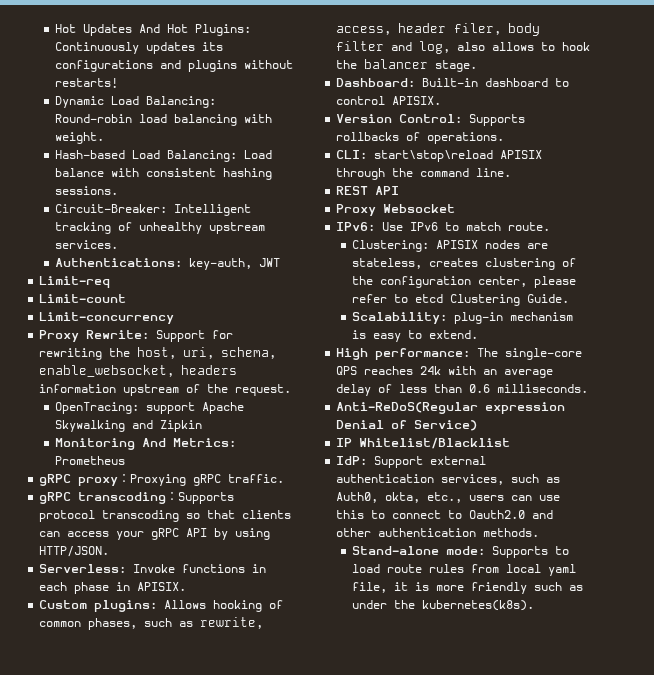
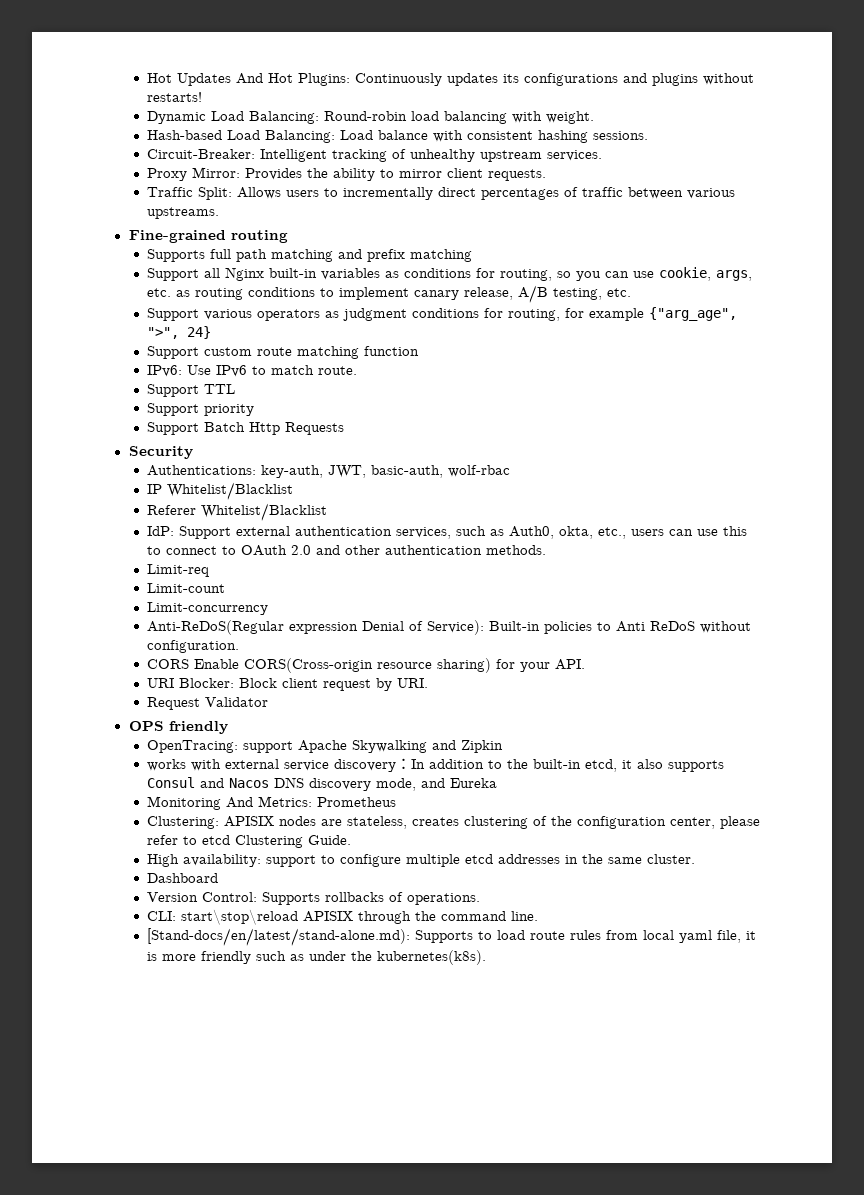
- Authentications: key-auth, JWT
+ Proxy Mirror: Provides the ability to mirror client requests.
+ Traffic Split: Allows users to incrementally direct percentages of traffic between various upstreams.
+ Fine-grained routing
+ Supports full path matching and prefix matching
+ Support all Nginx built-in variables as conditions for routing, so you can use cookie, args, etc. as routing conditions to implement canary release, A/B testing, etc.
+ Support various operators as judgment conditions for routing, for example {"arg_age", ">", 24}
+ Support custom route matching function
+ IPv6: Use IPv6 to match route.
+ Support TTL
+ Support priority
+ Support Batch Http Requests
+ Security
+ Authentications: key-auth, JWT, basic-auth, wolf-rbac
+ IP Whitelist/Blacklist
+ Referer Whitelist/Blacklist
+ IdP: Support external authentication services, such as Auth0, okta, etc., users can use this to connect to OAuth 2.0 and other authentication methods.
  Limit-req
  Limit-count
  Limit-concurrency
- Proxy Rewrite: Support for rewriting the host, uri, schema, enable_websocket, headers information upstream of the request.
+ Anti-ReDoS(Regular expression Denial of Service): Built-in policies to Anti ReDoS without configuration.
+ CORS Enable CORS(Cross-origin resource sharing) for your API.
+ URI Blocker: Block client request by URI.
+ Request Validator
+ OPS friendly
+ works with external service discovery：In addition to the built-in etcd, it also supports Consul and Nacos DNS discovery mode, and Eureka
  Monitoring And Metrics: Prometheus
- gRPC proxy：Proxying gRPC traffic.
- gRPC transcoding：Supports protocol transcoding so that clients can access your gRPC API by using HTTP/JSON.
- Serverless: Invoke functions in each phase in APISIX.
- Custom plugins: Allows hooking of common phases, such as rewrite, access, header filer, body filter and log, also allows to hook the balancer stage.
- Dashboard: Built-in dashboard to control APISIX.
- Version Control: Supports rollbacks of operations.
- CLI: start\stop\reload APISIX through the command line.
- REST API
- Proxy Websocket
- IPv6: Use IPv6 to match route.
- Scalability: plug-in mechanism is easy to extend.
- High performance: The single-core QPS reaches 24k with an average delay of less than 0.6 milliseconds.
- Anti-ReDoS(Regular expression Denial of Service)
- IP Whitelist/Blacklist
- IdP: Support external authentication services, such as Auth0, okta, etc., users can use this to connect to Oauth2.0 and other authentication methods.
- Stand-alone mode: Supports to load route rules from local yaml file, it is more friendly such as under the kubernetes(k8s).
+ High availability: support to configure multiple etcd addresses in the same cluster.
+ Dashboard
+ Version Control: Supports rollbacks of operations.
+ CLI: start\stop\reload APISIX through the command line.
+ [Stand-docs/en/latest/stand-alone.md): Supports to load route rules from local yaml file, it is more friendly such as under the kubernetes(k8s).

